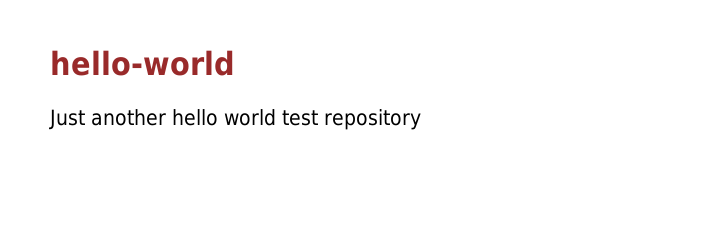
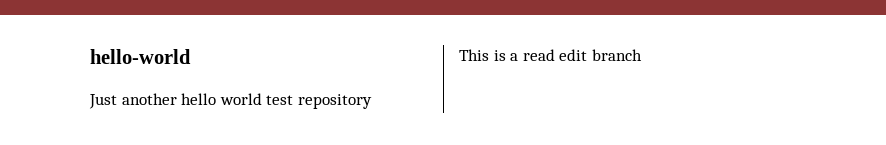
+ This is a read edit branch

